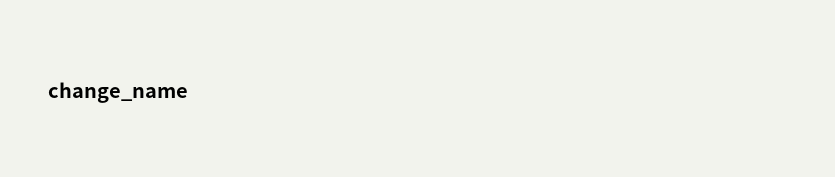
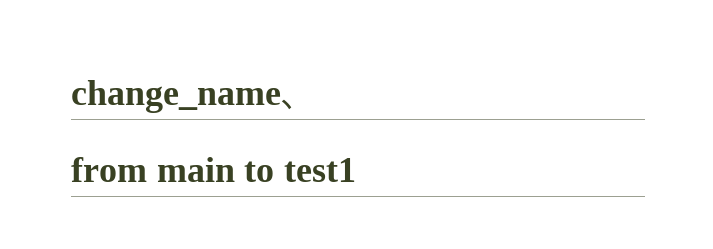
- change_name
+ change_name、
+ from main to test1

